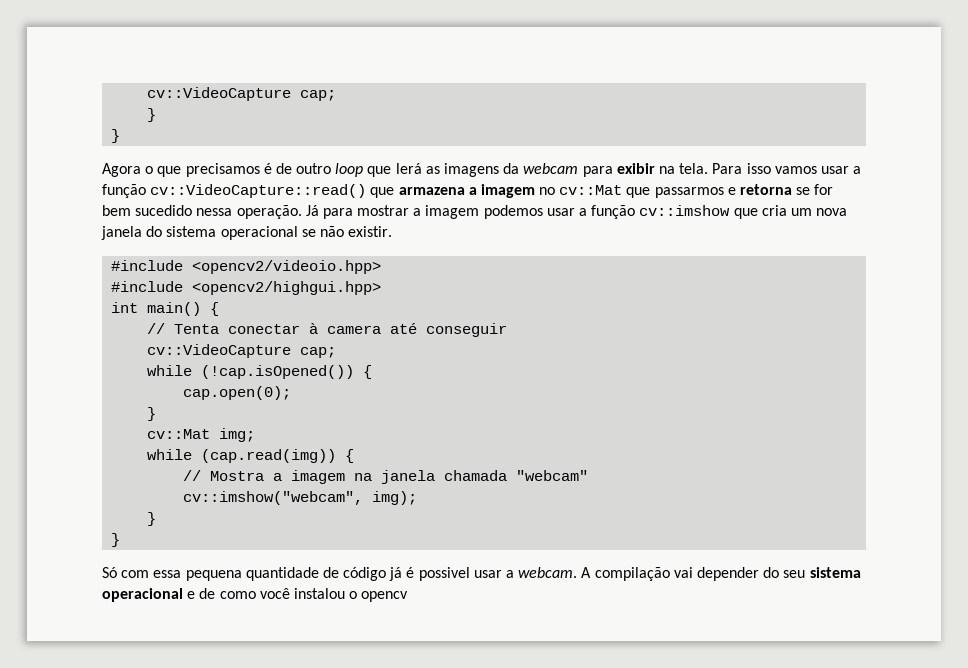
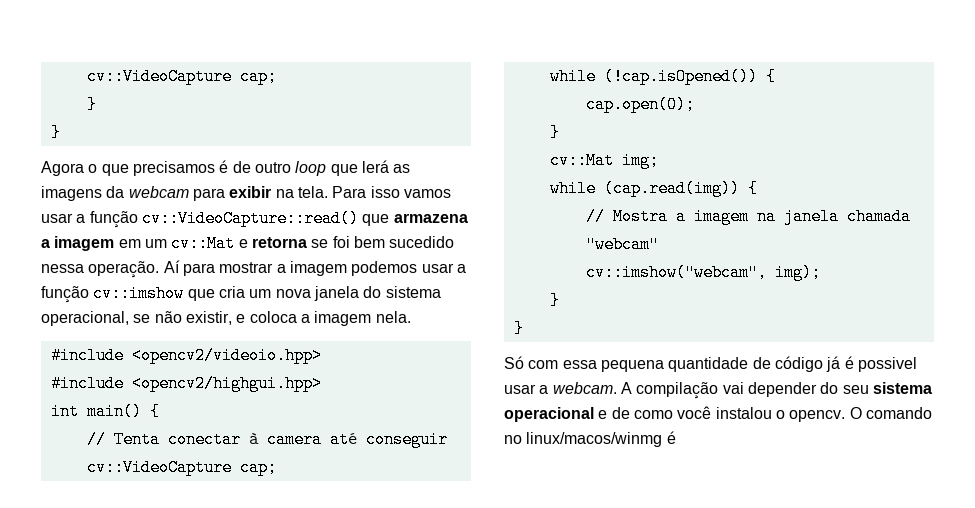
- Para isso vamos usar a função cv::VideoCapture::read() que armazena a imagem no cv::Mat que passarmos e retorna se for bem sucedido nessa operação.
+ Para isso vamos usar a função cv::VideoCapture::read() que armazena a imagem em um cv::Mat e retorna se foi bem sucedido nessa operação.
- Já para mostrar a imagem podemos usar a função cv::imshow que cria um nova janela do sistema operacional se não existir.
+ Aí para mostrar a imagem podemos usar a função cv::imshow que cria um nova janela do sistema operacional, se não existir, e coloca a imagem nela.
- A compilação vai depender do seu sistema operacional e de como você instalou o opencv
+ A compilação vai depender do seu sistema operacional e de como você instalou o opencv. O comando no linux/macos/winmg é

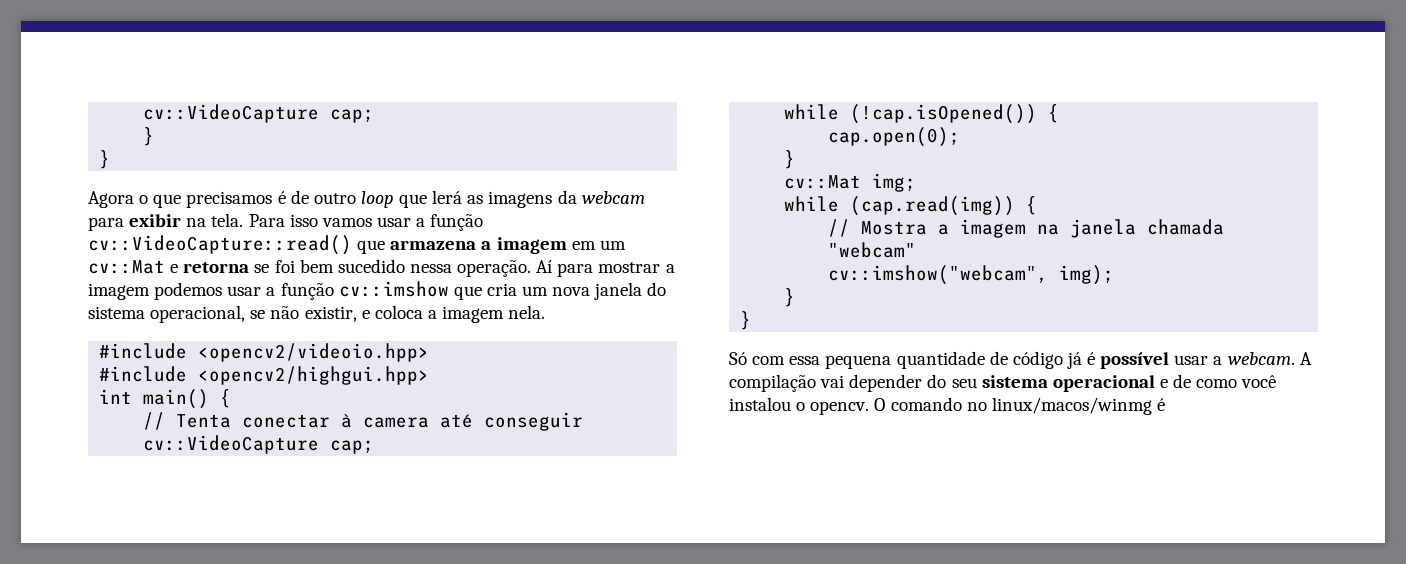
- Só com essa pequena quantidade de código já é possivel usar a webcam.
+ Só com essa pequena quantidade de código já é possível usar a webcam.

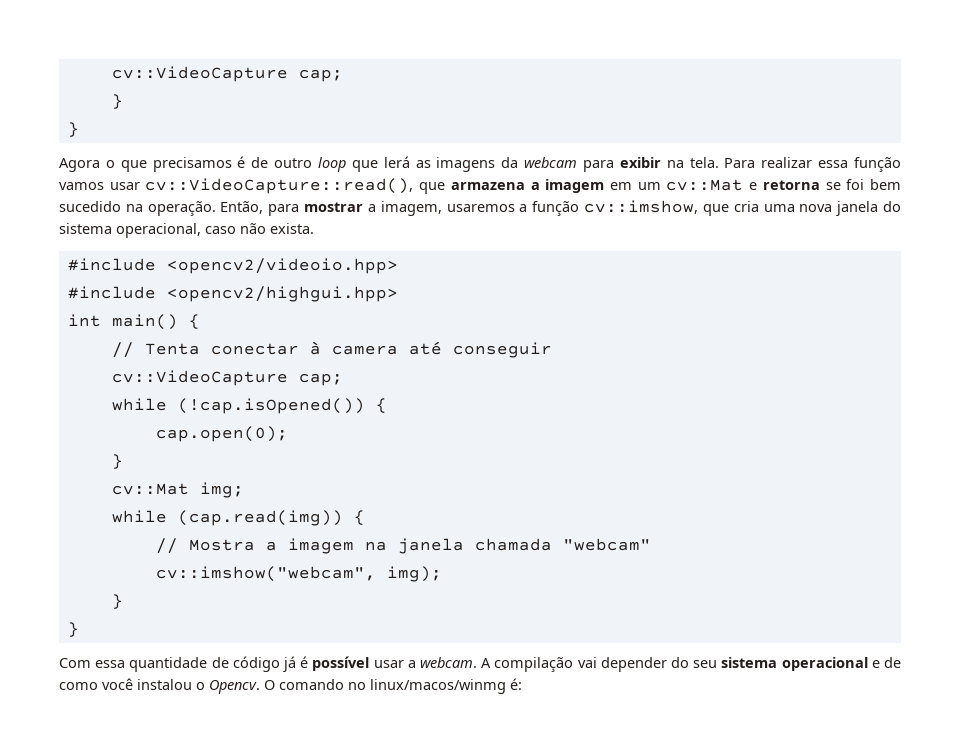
- Para isso vamos usar a função cv::VideoCapture::read() que armazena a imagem em um cv::Mat e retorna se foi bem sucedido nessa operação. Aí para mostrar a imagem podemos usar a função cv::imshow que cria um nova janela do sistema operacional, se não existir, e coloca a imagem nela.
+ Para realizar essa função vamos usar cv::VideoCapture::read(), que armazena a imagem em um cv::Mat e retorna se foi bem sucedido na operação. Então, para mostrar a imagem, usaremos a função cv::imshow, que cria uma nova janela do sistema operacional, caso não exista.
- Só com essa pequena quantidade de código já é possível usar a webcam.
+ Com essa quantidade de código já é possível usar a webcam.
- A compilação vai depender do seu sistema operacional e de como você instalou o opencv.
+ A compilação vai depender do seu sistema operacional e de como você instalou o Opencv.
- O comando no linux/macos/winmg é
+ O comando no linux/macos/winmg é:

